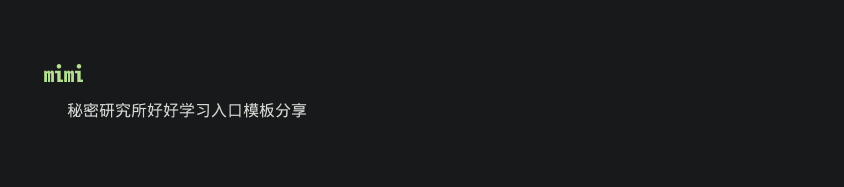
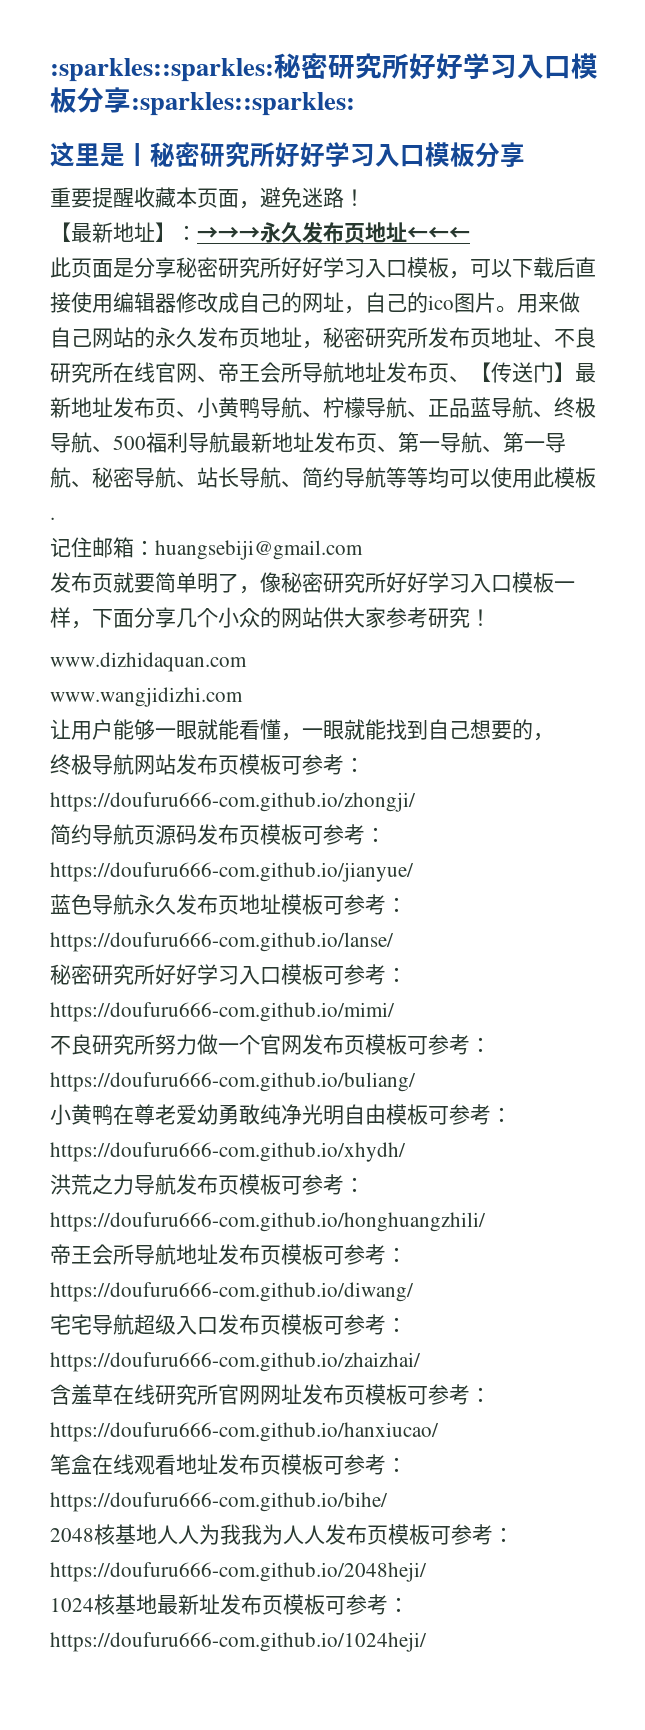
- mimi
- 秘密研究所好好学习入口模板分享
+ :sparkles::sparkles:秘密研究所好好学习入口模板分享:sparkles::sparkles:
+ 这里是丨秘密研究所好好学习入口模板分享
+ 重要提醒收藏本页面，避免迷路！
+ 【最新地址】：→→→永久发布页地址←←←
+ 此页面是分享秘密研究所好好学习入口模板，可以下载后直接使用编辑器修改成自己的网址，自己的ico图片。用来做自己网站的永久发布页地址，秘密研究所发布页地址、不良研究所在线官网、帝王会所导航地址发布页、【传送门】最新地址发布页、小黄鸭导航、柠檬导航、正品蓝导航、终极导航、500福利导航最新地址发布页、第一导航、第一导航、秘密导航、站长导航、简约导航等等均可以使用此模板.
+ 记住邮箱：huangsebiji@gmail.com
+ 发布页就要简单明了，像秘密研究所好好学习入口模板一样，下面分享几个小众的网站供大家参考研究！
+ www.dizhidaquan.com
+ www.wangjidizhi.com
+ 让用户能够一眼就能看懂，一眼就能找到自己想要的，
+ 终极导航网站发布页模板可参考：https://doufuru666-com.github.io/zhongji/
+ 简约导航页源码发布页模板可参考：https://doufuru666-com.github.io/jianyue/
+ 蓝色导航永久发布页地址模板可参考：https://doufuru666-com.github.io/lanse/
+ 秘密研究所好好学习入口模板可参考：https://doufuru666-com.github.io/mimi/
+ 不良研究所努力做一个官网发布页模板可参考：https://doufuru666-com.github.io/buliang/
+ 小黄鸭在尊老爱幼勇敢纯净光明自由模板可参考：https://doufuru666-com.github.io/xhydh/
+ 洪荒之力导航发布页模板可参考：https://doufuru666-com.github.io/honghuangzhili/
+ 帝王会所导航地址发布页模板可参考：https://doufuru666-com.github.io/diwang/
+ 宅宅导航超级入口发布页模板可参考：https://doufuru666-com.github.io/zhaizhai/
+ 含羞草在线研究所官网网址发布页模板可参考：https://doufuru666-com.github.io/hanxiucao/
+ 笔盒在线观看地址发布页模板可参考：https://doufuru666-com.github.io/bihe/
+ 2048核基地人人为我我为人人发布页模板可参考：https://doufuru666-com.github.io/2048heji/
+ 1024核基地最新址发布页模板可参考：https://doufuru666-com.github.io/1024heji/

